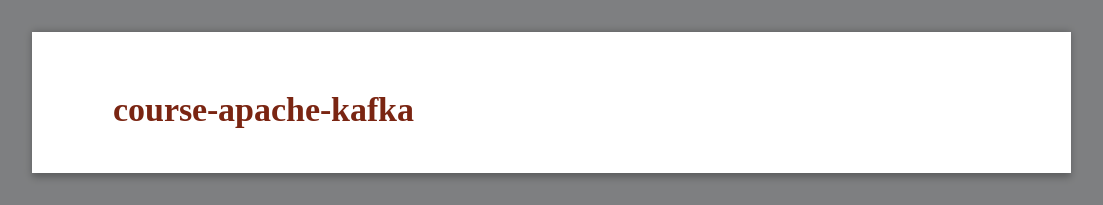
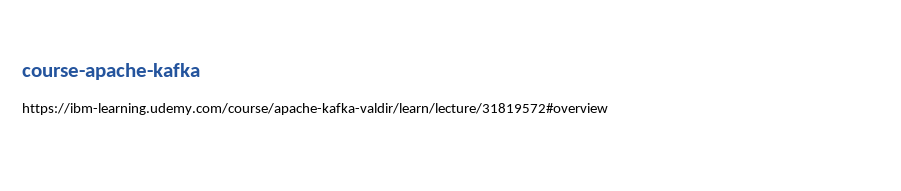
+ https://ibm-learning.udemy.com/course/apache-kafka-valdir/learn/lecture/31819572#overview

